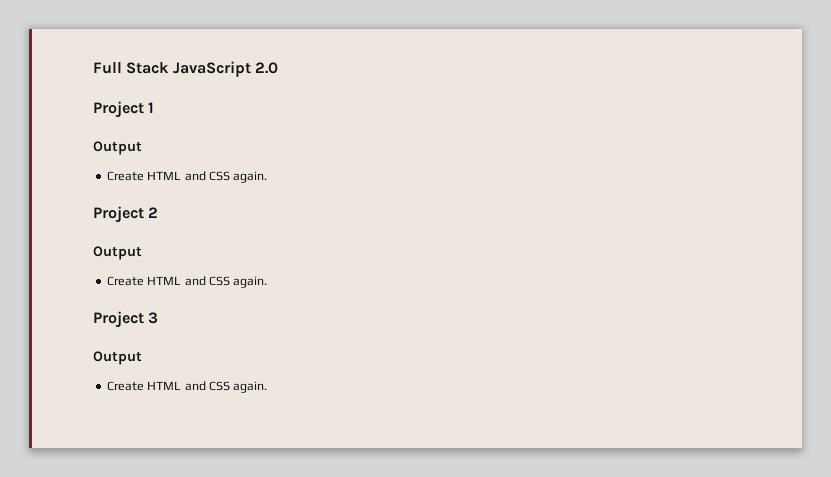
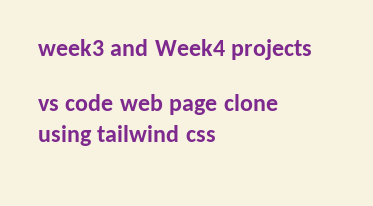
- Full Stack JavaScript 2.0
- Project 1
- Output
- Create HTML and CSS again.
- Project 2
- Output
- Create HTML and CSS again.
- Project 3
- Output
- Create HTML and CSS again.
+ week3 and Week4 projects
+ vs code web page clone using tailwind css

